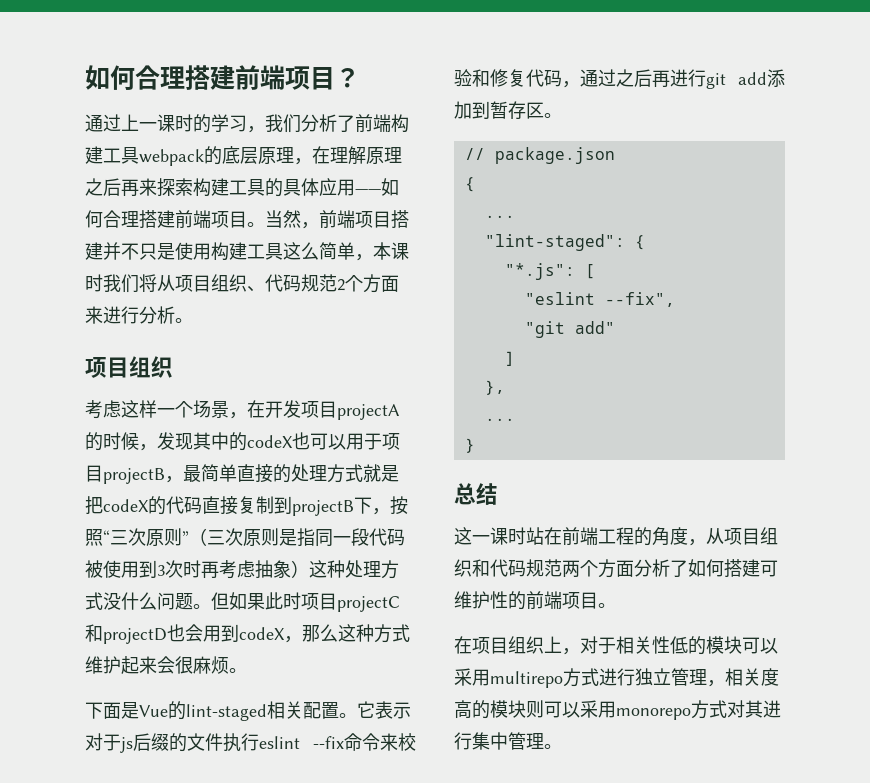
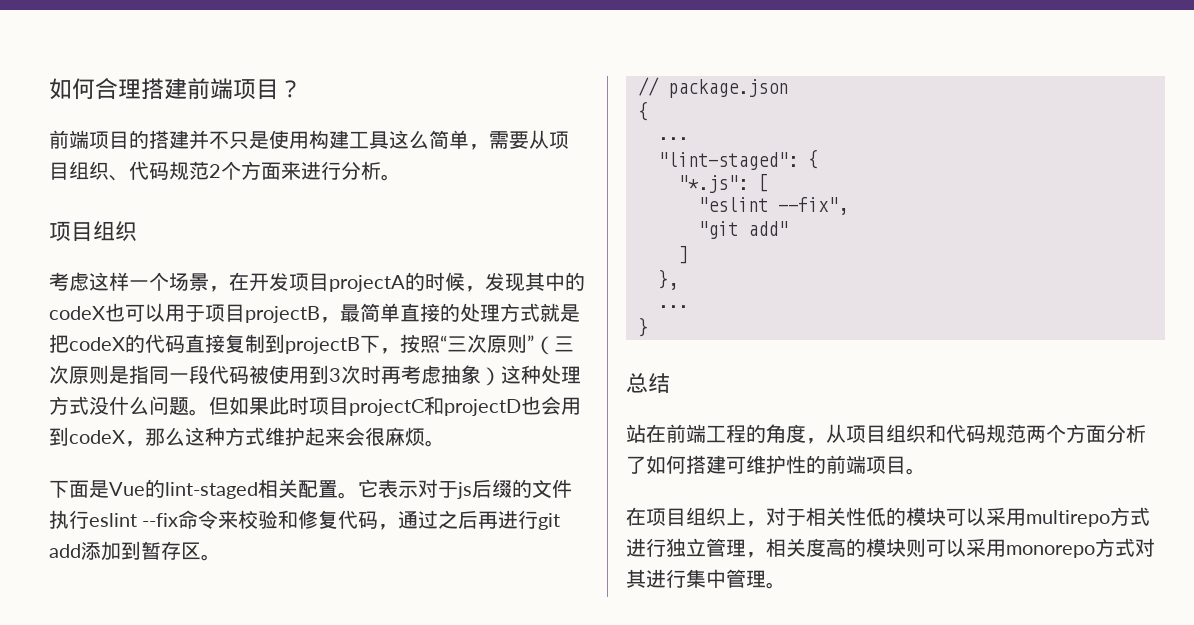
- 通过上一课时的学习，我们分析了前端构建工具webpack的底层原理，在理解原理之后再来探索构建工具的具体应用——如何合理搭建前端项目。当然，前端项目搭建并不只是使用构建工具这么简单，本课时我们将从项目组织、代码规范2个方面来进行分析。
+ 前端项目的搭建并不只是使用构建工具这么简单，需要从项目组织、代码规范2个方面来进行分析。
- 这一课时站在前端工程的角度，从项目组织和代码规范两个方面分析了如何搭建可维护性的前端项目。
+ 站在前端工程的角度，从项目组织和代码规范两个方面分析了如何搭建可维护性的前端项目。

